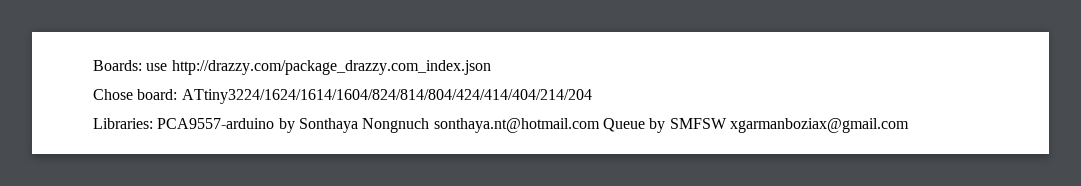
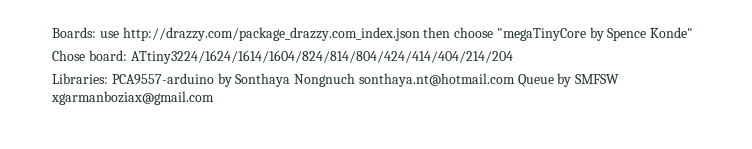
- Boards: use http://drazzy.com/package_drazzy.com_index.json
+ Boards: use http://drazzy.com/package_drazzy.com_index.json then choose "megaTinyCore by Spence Konde"

